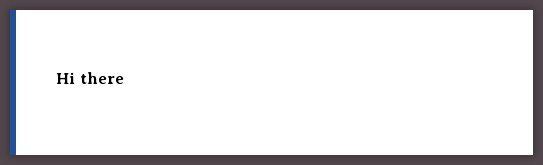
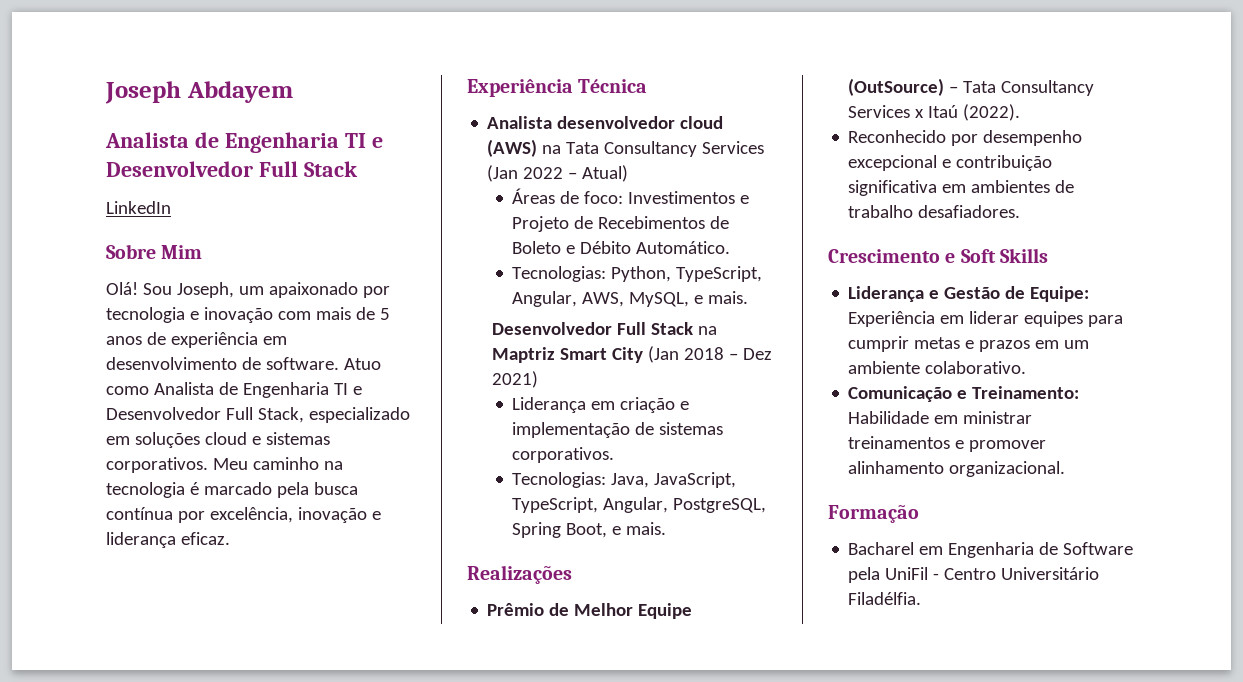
- Hi there
+ Joseph Abdayem
+ Analista de Engenharia TI e Desenvolvedor Full Stack
+ LinkedIn
+ Sobre Mim
+ Olá! Sou Joseph, um apaixonado por tecnologia e inovação com mais de 5 anos de experiência em desenvolvimento de software. Atuo como Analista de Engenharia TI e Desenvolvedor Full Stack, especializado em soluções cloud e sistemas corporativos. Meu caminho na tecnologia é marcado pela busca contínua por excelência, inovação e liderança eficaz.
+ Experiência Técnica
+ Analista desenvolvedor cloud (AWS) na Tata Consultancy Services (Jan 2022 – Atual)
+ Áreas de foco: Investimentos e Projeto de Recebimentos de Boleto e Débito Automático.
+ Tecnologias: Python, TypeScript, Angular, AWS, MySQL, e mais.
+ Desenvolvedor Full Stack na Maptriz Smart City (Jan 2018 – Dez 2021)
+ Liderança em criação e implementação de sistemas corporativos.
+ Tecnologias: Java, JavaScript, TypeScript, Angular, PostgreSQL, Spring Boot, e mais.
+ Realizações
+ Prêmio de Melhor Equipe (OutSource) – Tata Consultancy Services x Itaú (2022).
+ Reconhecido por desempenho excepcional e contribuição significativa em ambientes de trabalho desafiadores.
+ Crescimento e Soft Skills
+ Liderança e Gestão de Equipe: Experiência em liderar equipes para cumprir metas e prazos em um ambiente colaborativo.
+ Comunicação e Treinamento: Habilidade em ministrar treinamentos e promover alinhamento organizacional.
+ Formação
+ Bacharel em Engenharia de Software pela UniFil - Centro Universitário Filadélfia.

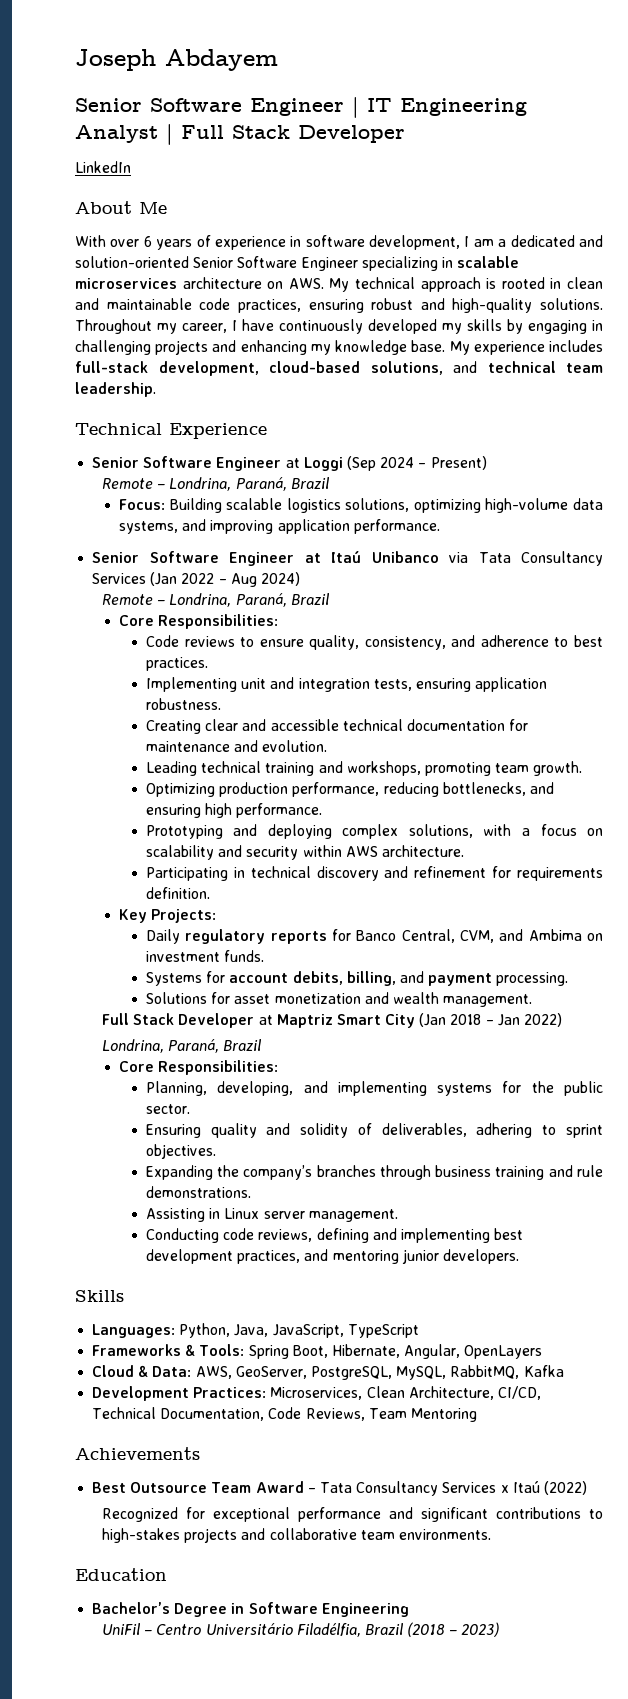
- Analista de Engenharia TI e Desenvolvedor Full Stack
+ Senior Software Engineer | IT Engineering Analyst | Full Stack Developer
- Sobre Mim
- Olá! Sou Joseph, um apaixonado por tecnologia e inovação com mais de 5 anos de experiência em desenvolvimento de software. Atuo como Analista de Engenharia TI e Desenvolvedor Full Stack, especializado em soluções cloud e sistemas corporativos. Meu caminho na tecnologia é marcado pela busca contínua por excelência, inovação e liderança eficaz.
- Experiência Técnica
- Analista desenvolvedor cloud (AWS) na Tata Consultancy Services (Jan 2022 – Atual)
- Áreas de foco: Investimentos e Projeto de Recebimentos de Boleto e Débito Automático.
- Tecnologias: Python, TypeScript, Angular, AWS, MySQL, e mais.
- Desenvolvedor Full Stack na Maptriz Smart City (Jan 2018 – Dez 2021)
- Liderança em criação e implementação de sistemas corporativos.
- Tecnologias: Java, JavaScript, TypeScript, Angular, PostgreSQL, Spring Boot, e mais.
- Realizações
- Prêmio de Melhor Equipe (OutSource) – Tata Consultancy Services x Itaú (2022).
- Reconhecido por desempenho excepcional e contribuição significativa em ambientes de trabalho desafiadores.
- Crescimento e Soft Skills
- Liderança e Gestão de Equipe: Experiência em liderar equipes para cumprir metas e prazos em um ambiente colaborativo.
- Comunicação e Treinamento: Habilidade em ministrar treinamentos e promover alinhamento organizacional.
- Formação
- Bacharel em Engenharia de Software pela UniFil - Centro Universitário Filadélfia.
+ About Me
+ With over 6 years of experience in software development, I am a dedicated and solution-oriented Senior Software Engineer specializing in scalable microservices architecture on AWS. My technical approach is rooted in clean and maintainable code practices, ensuring robust and high-quality solutions. Throughout my career, I have continuously developed my skills by engaging in challenging projects and enhancing my knowledge base. My experience includes full-stack development, cloud-based solutions, and technical team leadership.
+ Technical Experience
+ Senior Software Engineer at Loggi (Sep 2024 – Present)
+ Remote – Londrina, Paraná, Brazil
+ Focus: Building scalable logistics solutions, optimizing high-volume data systems, and improving application performance.
+ Senior Software Engineer at Itaú Unibanco via Tata Consultancy Services (Jan 2022 – Aug 2024)
+ Remote – Londrina, Paraná, Brazil
+ Core Responsibilities:
+ Code reviews to ensure quality, consistency, and adherence to best practices.
+ Implementing unit and integration tests, ensuring application robustness.
+ Creating clear and accessible technical documentation for maintenance and evolution.
+ Leading technical training and workshops, promoting team growth.
+ Optimizing production performance, reducing bottlenecks, and ensuring high performance.
+ Prototyping and deploying complex solutions, with a focus on scalability and security within AWS architecture.
+ Participating in technical discovery and refinement for requirements definition.
+ Key Projects:
+ Daily regulatory reports for Banco Central, CVM, and Ambima on investment funds.
+ Systems for account debits, billing, and payment processing.
+ Solutions for asset monetization and wealth management.
+ Full Stack Developer at Maptriz Smart City (Jan 2018 – Jan 2022)
+ Londrina, Paraná, Brazil
+ Core Responsibilities:
+ Planning, developing, and implementing systems for the public sector.
+ Ensuring quality and solidity of deliverables, adhering to sprint objectives.
+ Expanding the company’s branches through business training and rule demonstrations.
+ Assisting in Linux server management.
+ Conducting code reviews, defining and implementing best development practices, and mentoring junior developers.
+ Skills
+ Languages: Python, Java, JavaScript, TypeScript
+ Frameworks & Tools: Spring Boot, Hibernate, Angular, OpenLayers
+ Cloud & Data: AWS, GeoServer, PostgreSQL, MySQL, RabbitMQ, Kafka
+ Development Practices: Microservices, Clean Architecture, CI/CD, Technical Documentation, Code Reviews, Team Mentoring
+ Achievements
+ Best Outsource Team Award – Tata Consultancy Services x Itaú (2022)
+ Recognized for exceptional performance and significant contributions to high-stakes projects and collaborative team environments.
+ Education
+ Bachelor’s Degree in Software Engineering
+ UniFil – Centro Universitário Filadélfia, Brazil (2018 – 2023)

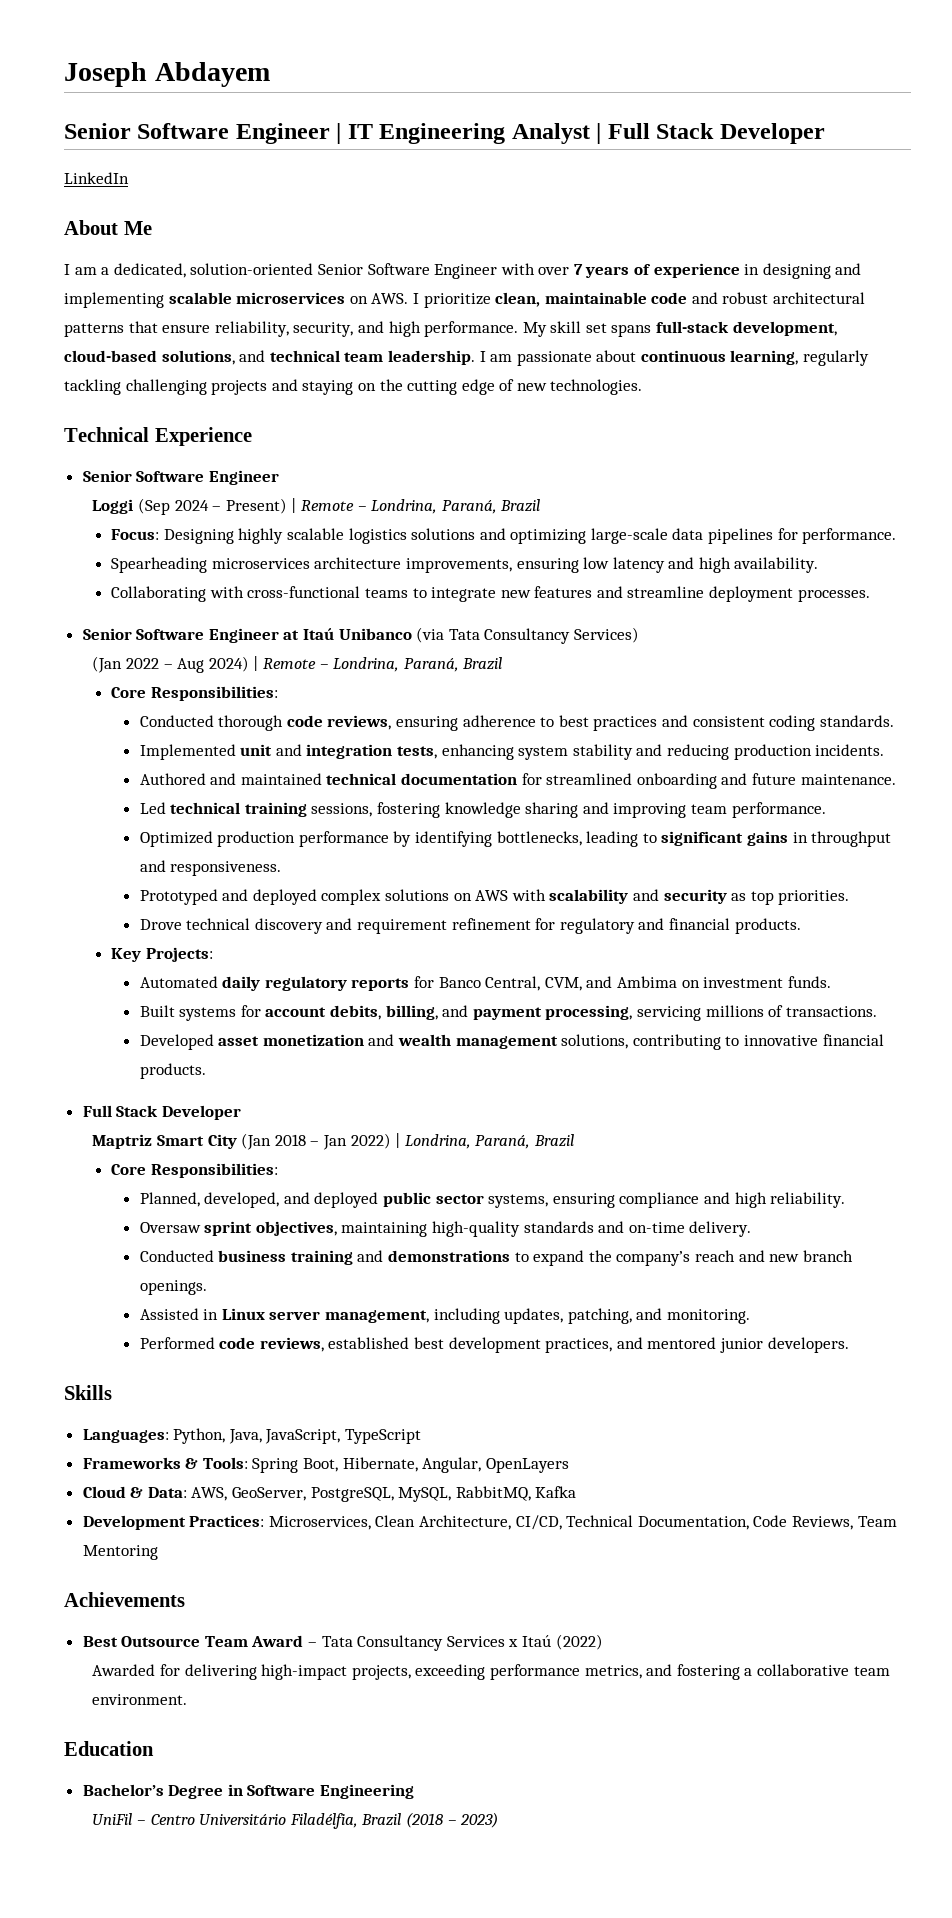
- With over 6 years of experience in software development, I am a dedicated and solution-oriented Senior Software Engineer specializing in scalable microservices architecture on AWS. My technical approach is rooted in clean and maintainable code practices, ensuring robust and high-quality solutions. Throughout my career, I have continuously developed my skills by engaging in challenging projects and enhancing my knowledge base. My experience includes full-stack development, cloud-based solutions, and technical team leadership.
+ I am a dedicated, solution-oriented Senior Software Engineer with over 7 years of experience in designing and implementing scalable microservices on AWS. I prioritize clean, maintainable code and robust architectural patterns that ensure reliability, security, and high performance. My skill set spans full-stack development, cloud-based solutions, and technical team leadership. I am passionate about continuous learning, regularly tackling challenging projects and staying on the cutting edge of new technologies.
  Technical Experience
- Senior Software Engineer at Loggi (Sep 2024 – Present)
- Remote – Londrina, Paraná, Brazil
+ Senior Software Engineer
+ Loggi (Sep 2024 – Present) | Remote – Londrina, Paraná, Brazil
- Focus: Building scalable logistics solutions, optimizing high-volume data systems, and improving application performance.
+ Focus: Designing highly scalable logistics solutions and optimizing large-scale data pipelines for performance.
+ Spearheading microservices architecture improvements, ensuring low latency and high availability.
+ Collaborating with cross-functional teams to integrate new features and streamline deployment processes.
- Senior Software Engineer at Itaú Unibanco via Tata Consultancy Services (Jan 2022 – Aug 2024)
- Remote – Londrina, Paraná, Brazil
+ Senior Software Engineer at Itaú Unibanco (via Tata Consultancy Services)
+ (Jan 2022 – Aug 2024) | Remote – Londrina, Paraná, Brazil
- Code reviews to ensure quality, consistency, and adherence to best practices.
- Implementing unit and integration tests, ensuring application robustness.
- Creating clear and accessible technical documentation for maintenance and evolution.
- Leading technical training and workshops, promoting team growth.
- Optimizing production performance, reducing bottlenecks, and ensuring high performance.
- Prototyping and deploying complex solutions, with a focus on scalability and security within AWS architecture.
- Participating in technical discovery and refinement for requirements definition.
+ Conducted thorough code reviews, ensuring adherence to best practices and consistent coding standards.
+ Implemented unit and integration tests, enhancing system stability and reducing production incidents.
+ Authored and maintained technical documentation for streamlined onboarding and future maintenance.
+ Led technical training sessions, fostering knowledge sharing and improving team performance.
+ Optimized production performance by identifying bottlenecks, leading to significant gains in throughput and responsiveness.
+ Prototyped and deployed complex solutions on AWS with scalability and security as top priorities.
+ Drove technical discovery and requirement refinement for regulatory and financial products.
- Daily regulatory reports for Banco Central, CVM, and Ambima on investment funds.
+ Automated daily regulatory reports for Banco Central, CVM, and Ambima on investment funds.
- Systems for account debits, billing, and payment processing.
- Solutions for asset monetization and wealth management.
- Full Stack Developer at Maptriz Smart City (Jan 2018 – Jan 2022)
- Londrina, Paraná, Brazil
+ Built systems for account debits, billing, and payment processing, servicing millions of transactions.
+ Developed asset monetization and wealth management solutions, contributing to innovative financial products.
+ Full Stack Developer
+ Maptriz Smart City (Jan 2018 – Jan 2022) | Londrina, Paraná, Brazil
  Core Responsibilities:
- Planning, developing, and implementing systems for the public sector.
- Ensuring quality and solidity of deliverables, adhering to sprint objectives.
- Expanding the company’s branches through business training and rule demonstrations.
- Assisting in Linux server management.
- Conducting code reviews, defining and implementing best development practices, and mentoring junior developers.
+ Planned, developed, and deployed public sector systems, ensuring compliance and high reliability.
+ Oversaw sprint objectives, maintaining high-quality standards and on-time delivery.
+ Conducted business training and demonstrations to expand the company’s reach and new branch openings.
+ Assisted in Linux server management, including updates, patching, and monitoring.
+ Performed code reviews, established best development practices, and mentored junior developers.
- Recognized for exceptional performance and significant contributions to high-stakes projects and collaborative team environments.
+ Awarded for delivering high-impact projects, exceeding performance metrics, and fostering a collaborative team environment.

